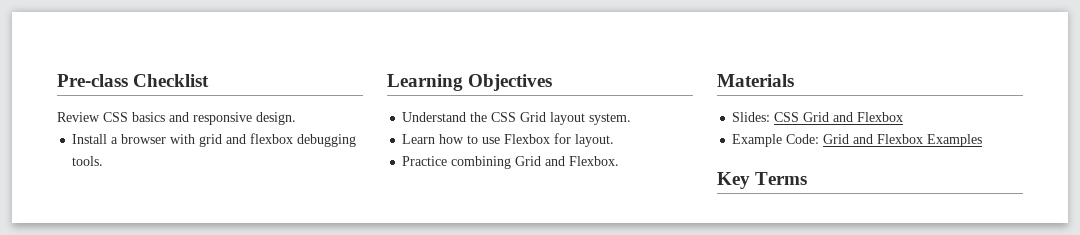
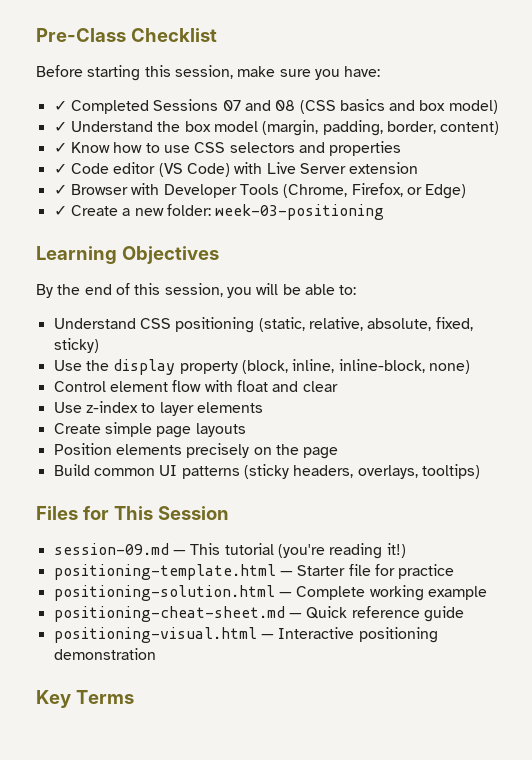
- Pre-class Checklist
+ Pre-Class Checklist
- Review CSS basics and responsive design.
- Install a browser with grid and flexbox debugging tools.
+ Before starting this session, make sure you have:
+ ✓ Completed Sessions 07 and 08 (CSS basics and box model)
+ ✓ Understand the box model (margin, padding, border, content)
+ ✓ Know how to use CSS selectors and properties
+ ✓ Code editor (VS Code) with Live Server extension
+ ✓ Browser with Developer Tools (Chrome, Firefox, or Edge)
+ ✓ Create a new folder: week-03-positioning
  Learning Objectives
- Understand the CSS Grid layout system.
- Learn how to use Flexbox for layout.
- Practice combining Grid and Flexbox.
- Materials
- Slides: CSS Grid and Flexbox
- Example Code: Grid and Flexbox Examples
+ By the end of this session, you will be able to:
+ Understand CSS positioning (static, relative, absolute, fixed, sticky)
+ Use the display property (block, inline, inline-block, none)
+ Control element flow with float and clear
+ Use z-index to layer elements
+ Create simple page layouts
+ Position elements precisely on the page
+ Build common UI patterns (sticky headers, overlays, tooltips)
+ Files for This Session
+ session-09.md — This tutorial (you're reading it!)
+ positioning-template.html — Starter file for practice
+ positioning-solution.html — Complete working example
+ positioning-cheat-sheet.md — Quick reference guide
+ positioning-visual.html — Interactive positioning demonstration

